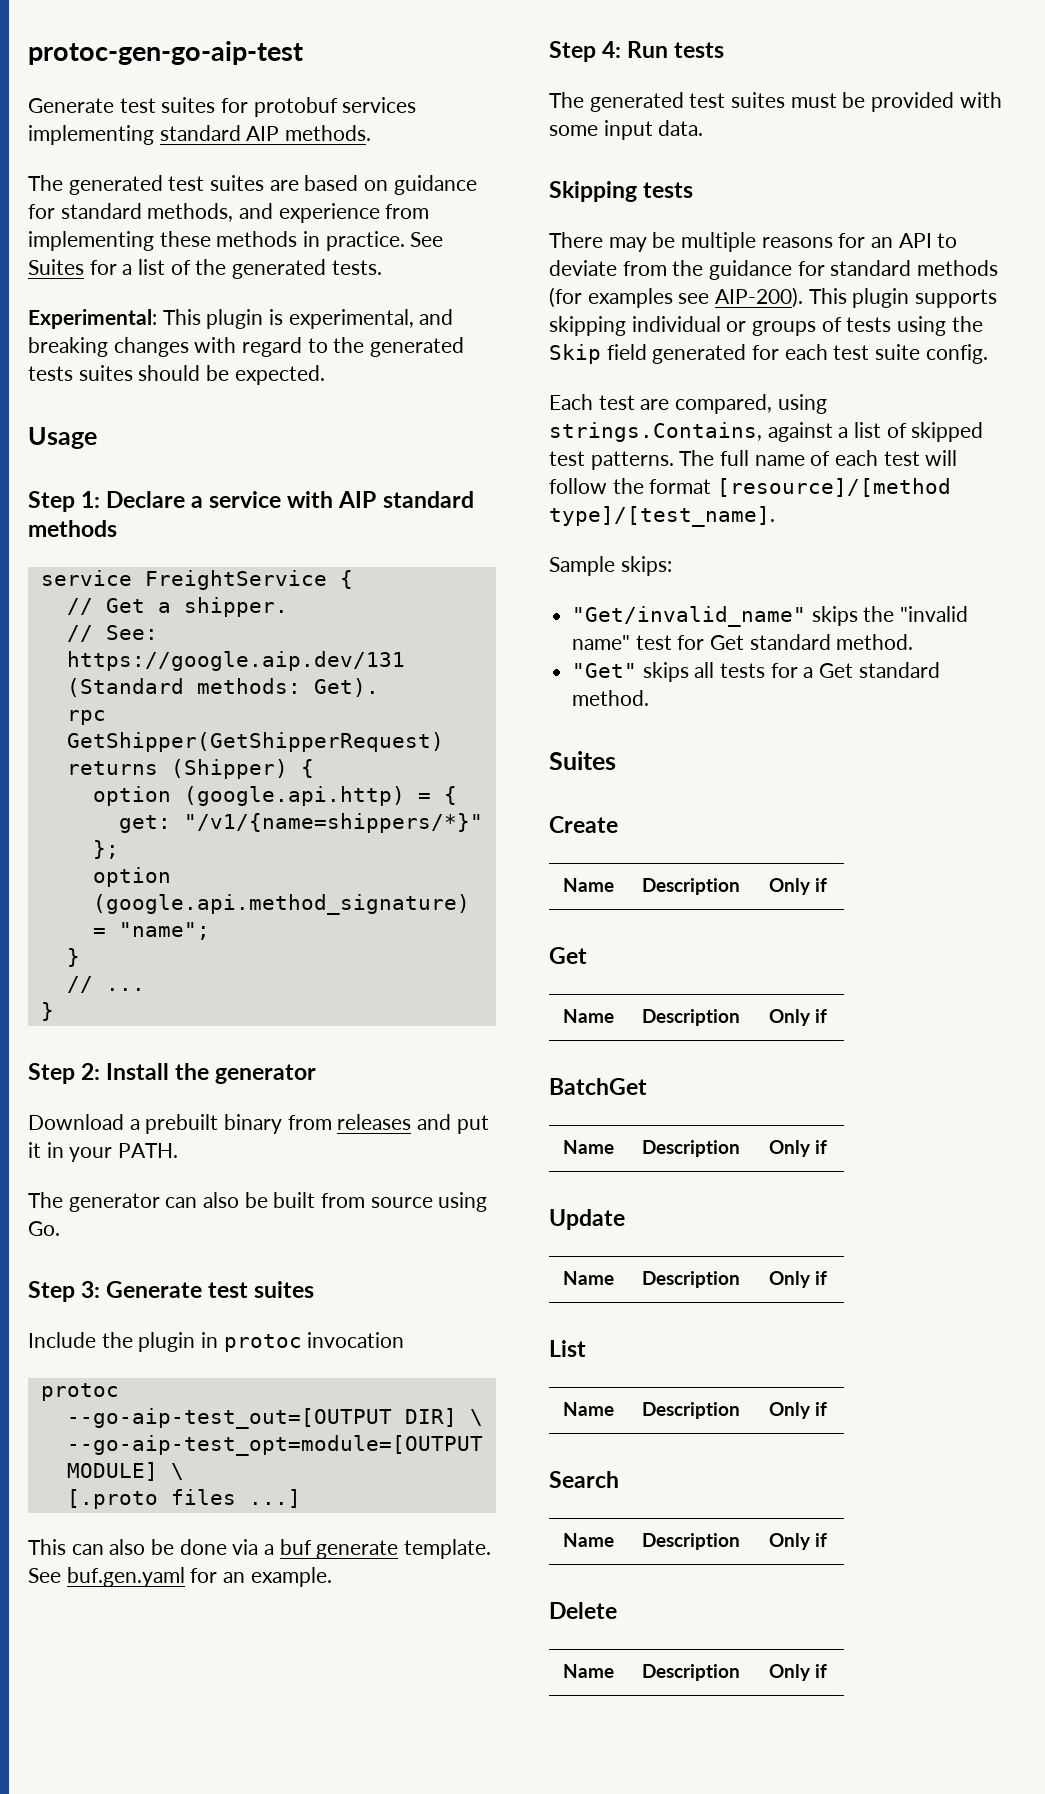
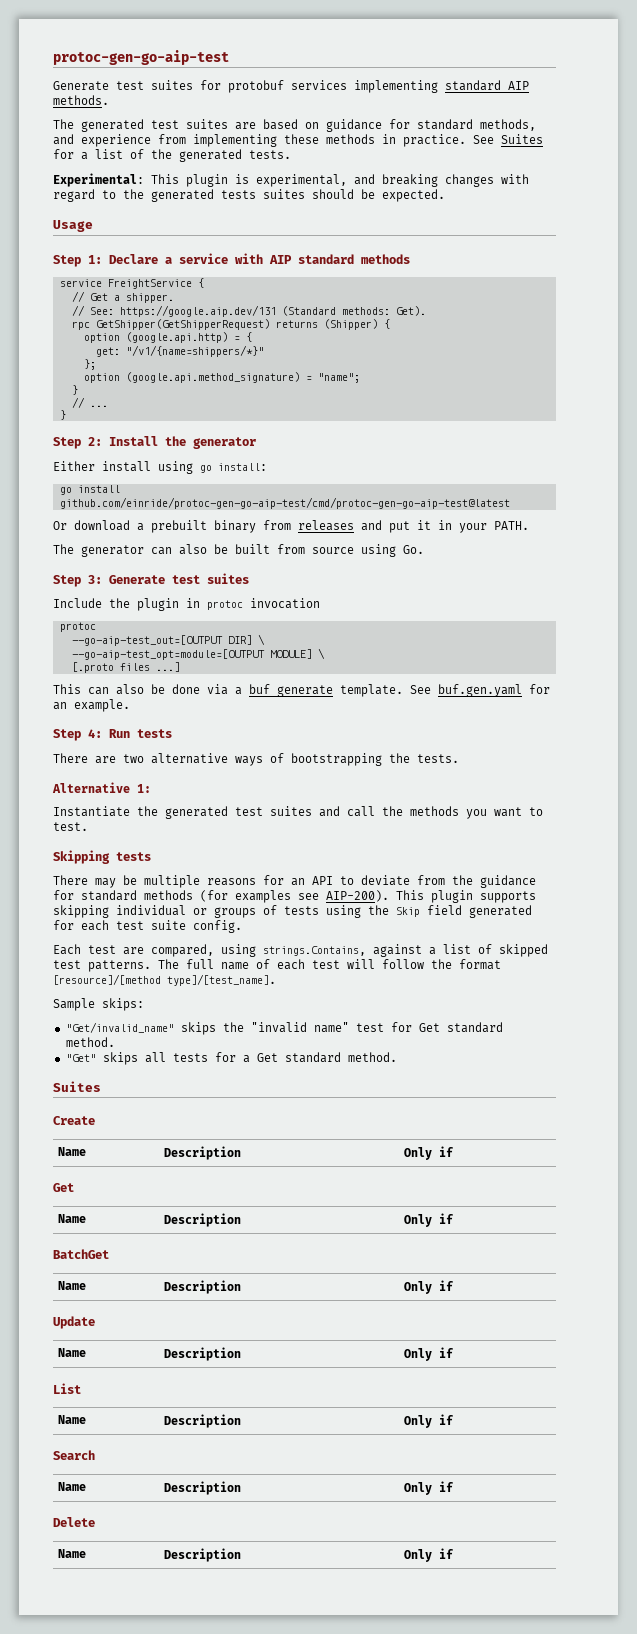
- Download a prebuilt binary from releases and put it in your PATH.
+ Either install using go install:
+ go install github.com/einride/protoc-gen-go-aip-test/cmd/protoc-gen-go-aip-test@latest
+ Or download a prebuilt binary from releases and put it in your PATH.
- The generated test suites must be provided with some input data.
+ There are two alternative ways of bootstrapping the tests.
+ Alternative 1:
+ Instantiate the generated test suites and call the methods you want to test.

